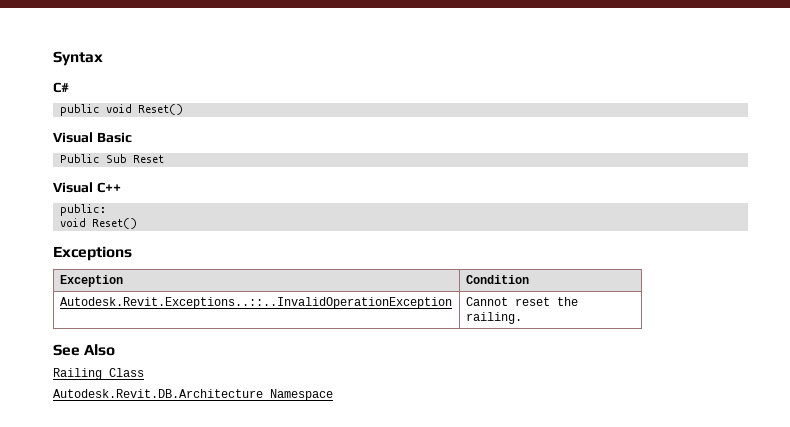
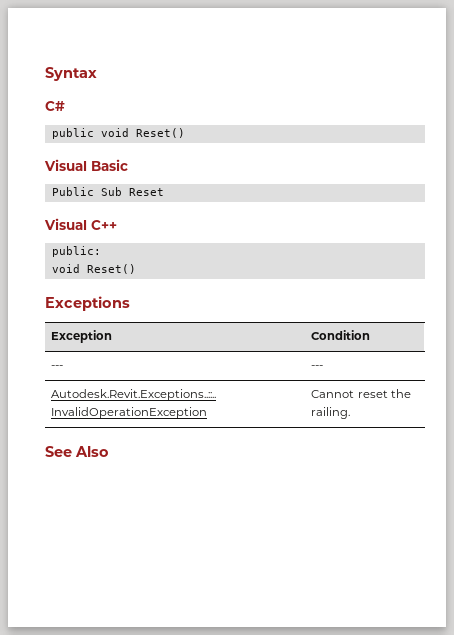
+ --- | ---
- Railing Class
- Autodesk.Revit.DB.Architecture Namespace

